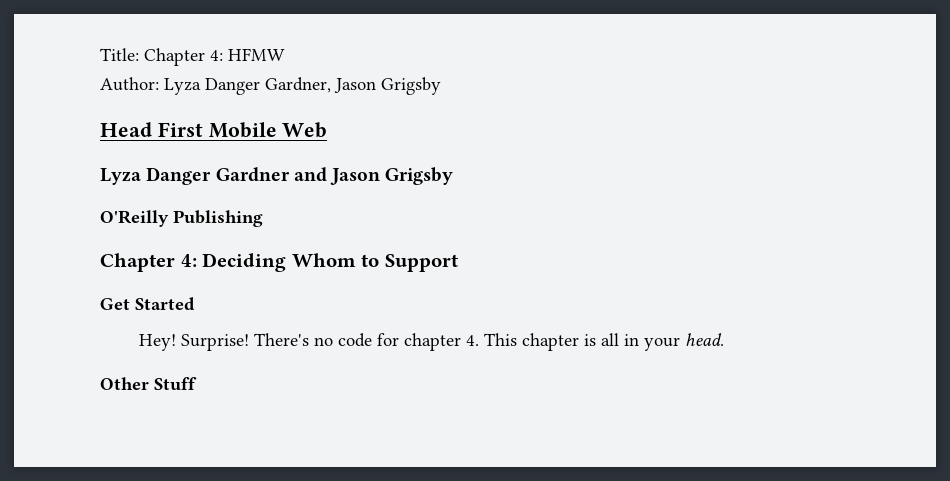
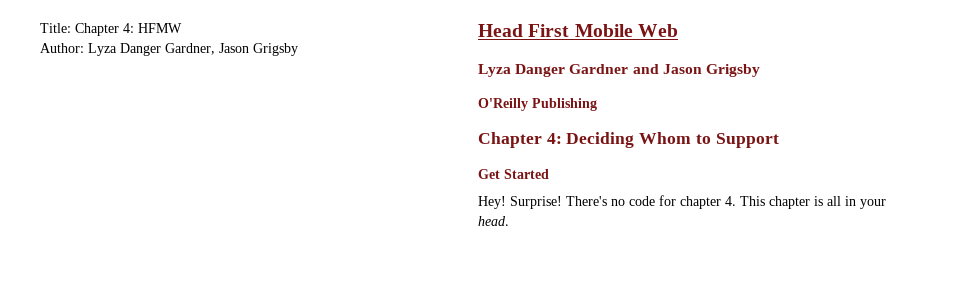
- Other Stuff

